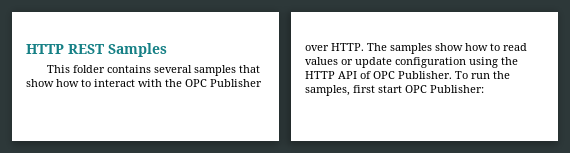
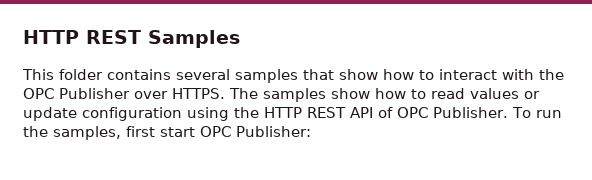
- This folder contains several samples that show how to interact with the OPC Publisher over HTTP.
+ This folder contains several samples that show how to interact with the OPC Publisher over HTTPS.
- The samples show how to read values or update configuration using the HTTP API of OPC Publisher.
+ The samples show how to read values or update configuration using the HTTP REST API of OPC Publisher.

